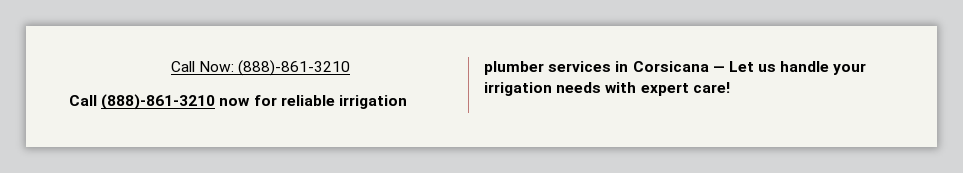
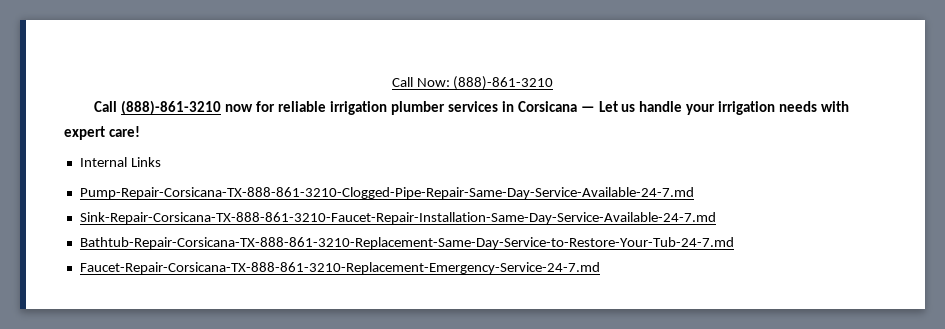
+ Internal Links
+ Pump-Repair-Corsicana-TX-888-861-3210-Clogged-Pipe-Repair-Same-Day-Service-Available-24-7.md
+ Sink-Repair-Corsicana-TX-888-861-3210-Faucet-Repair-Installation-Same-Day-Service-Available-24-7.md
+ Bathtub-Repair-Corsicana-TX-888-861-3210-Replacement-Same-Day-Service-to-Restore-Your-Tub-24-7.md
+ Faucet-Repair-Corsicana-TX-888-861-3210-Replacement-Emergency-Service-24-7.md

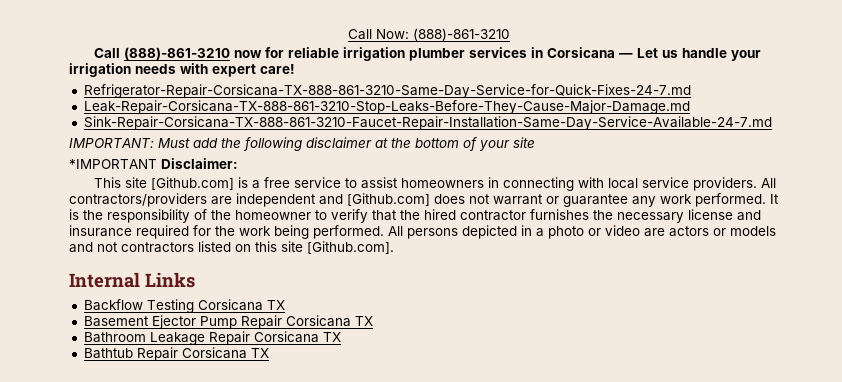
+ Refrigerator-Repair-Corsicana-TX-888-861-3210-Same-Day-Service-for-Quick-Fixes-24-7.md
+ Leak-Repair-Corsicana-TX-888-861-3210-Stop-Leaks-Before-They-Cause-Major-Damage.md
+ Sink-Repair-Corsicana-TX-888-861-3210-Faucet-Repair-Installation-Same-Day-Service-Available-24-7.md
+ IMPORTANT: Must add the following disclaimer at the bottom of your site
+ *IMPORTANT Disclaimer:
+ This site [Github.com] is a free service to assist homeowners in connecting with local service providers. All contractors/providers are independent and [Github.com] does not warrant or guarantee any work performed. It is the responsibility of the homeowner to verify that the hired contractor furnishes the necessary license and insurance required for the work being performed. All persons depicted in a photo or video are actors or models and not contractors listed on this site [Github.com].
  Internal Links
- Pump-Repair-Corsicana-TX-888-861-3210-Clogged-Pipe-Repair-Same-Day-Service-Available-24-7.md
- Sink-Repair-Corsicana-TX-888-861-3210-Faucet-Repair-Installation-Same-Day-Service-Available-24-7.md
- Bathtub-Repair-Corsicana-TX-888-861-3210-Replacement-Same-Day-Service-to-Restore-Your-Tub-24-7.md
- Faucet-Repair-Corsicana-TX-888-861-3210-Replacement-Emergency-Service-24-7.md
+ Backflow Testing Corsicana TX
+ Basement Ejector Pump Repair Corsicana TX
+ Bathroom Leakage Repair Corsicana TX
+ Bathtub Repair Corsicana TX

